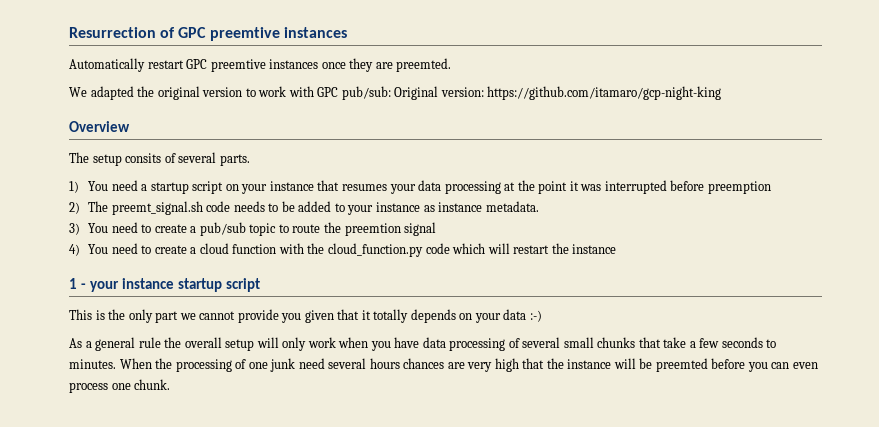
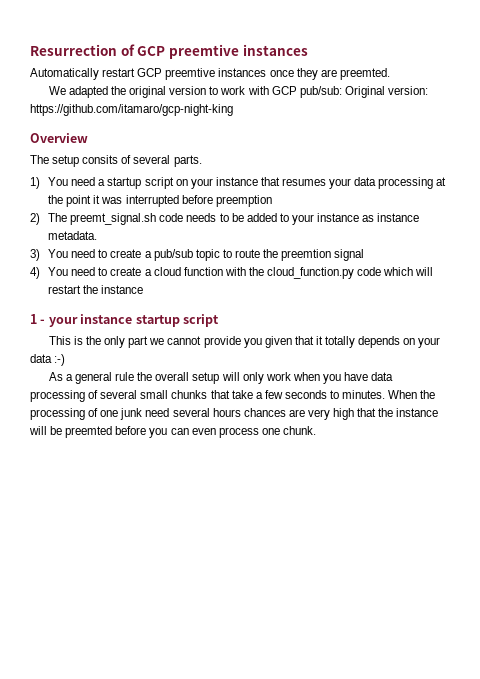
- Resurrection of GPC preemtive instances
+ Resurrection of GCP preemtive instances
- Automatically restart GPC preemtive instances once they are preemted.
+ Automatically restart GCP preemtive instances once they are preemted.
- We adapted the original version to work with GPC pub/sub: Original version: https://github.com/itamaro/gcp-night-king
+ We adapted the original version to work with GCP pub/sub: Original version: https://github.com/itamaro/gcp-night-king

